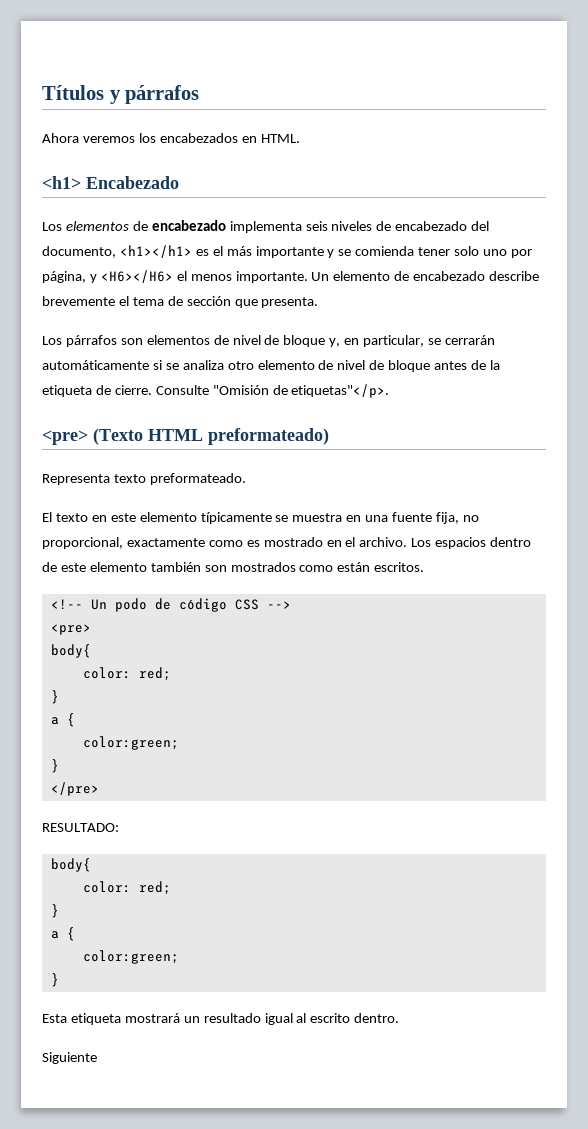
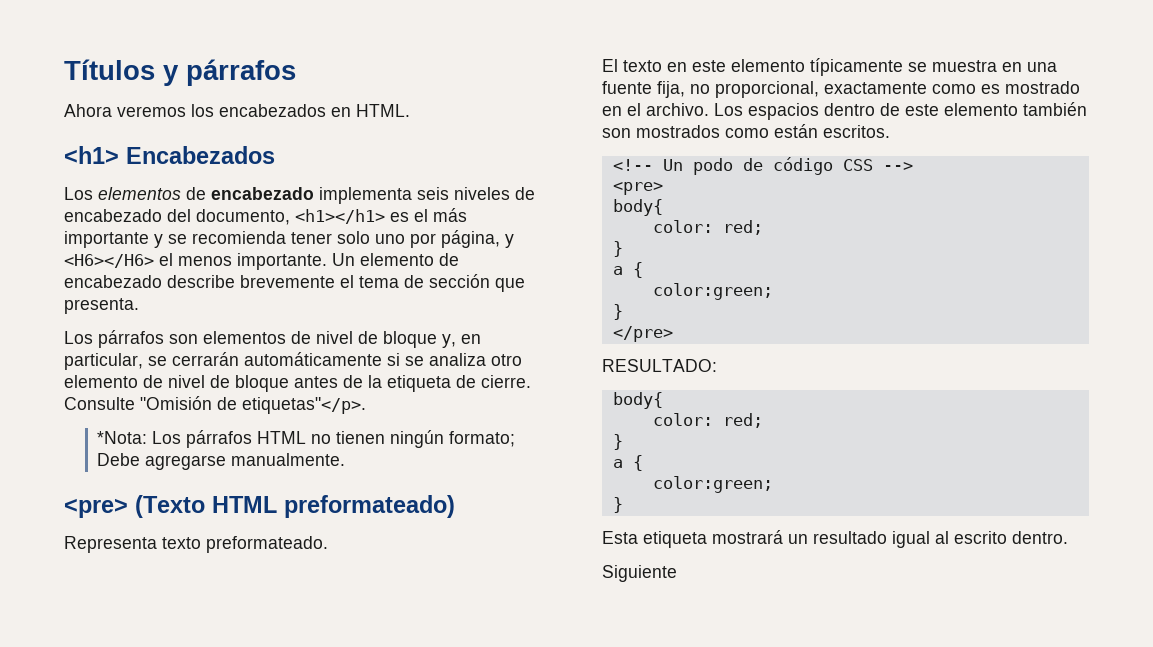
- <h1> Encabezado
+ <h1> Encabezados
- Los elementos de encabezado implementa seis niveles de encabezado del documento, <h1></h1> es el más importante y se comienda tener solo uno por página, y <H6></H6> el menos importante.
+ Los elementos de encabezado implementa seis niveles de encabezado del documento, <h1></h1> es el más importante y se recomienda tener solo uno por página, y <H6></H6> el menos importante.
+ *Nota: Los párrafos HTML no tienen ningún formato; Debe agregarse manualmente.

